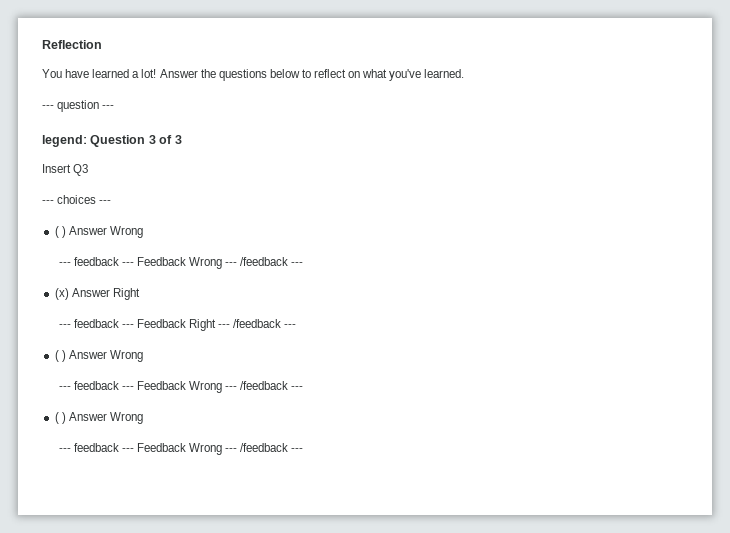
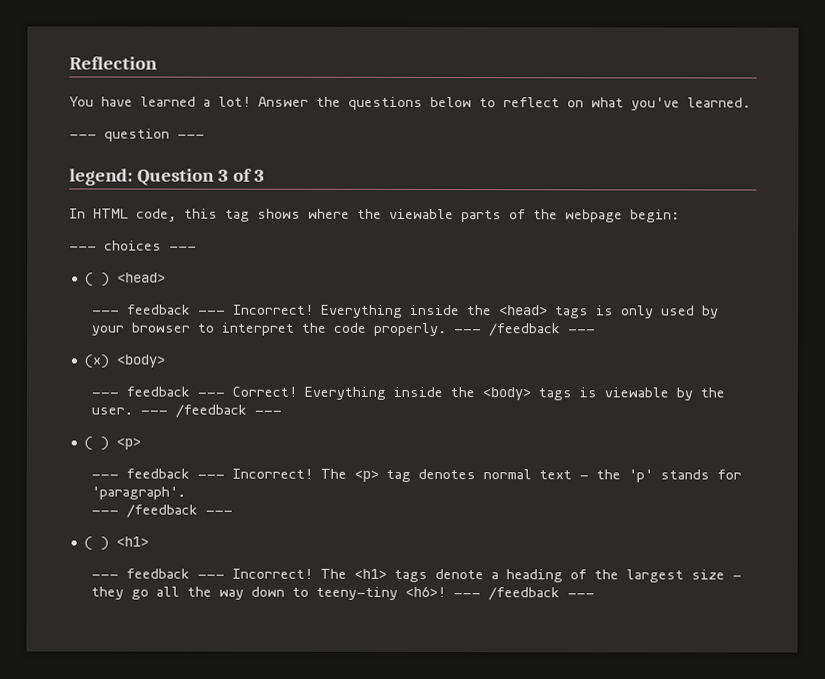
- Insert Q3
+ In HTML code, this tag shows where the viewable parts of the webpage begin:
  --- choices ---
- ( ) Answer Wrong
- --- feedback --- Feedback Wrong --- /feedback ---
+ ( ) <head>
+ --- feedback --- Incorrect! Everything inside the <head> tags is only used by your browser to interpret the code properly. --- /feedback ---
- (x) Answer Right
- --- feedback --- Feedback Right --- /feedback ---
- ( ) Answer Wrong
- --- feedback --- Feedback Wrong --- /feedback ---
- ( ) Answer Wrong
- --- feedback --- Feedback Wrong --- /feedback ---
+ (x) <body>
+ --- feedback --- Correct! Everything inside the <body> tags is viewable by the user. --- /feedback ---
+ ( ) <p>
+ --- feedback --- Incorrect! The <p> tag denotes normal text - the 'p' stands for 'paragraph'.
+ --- /feedback ---
+ ( ) <h1>
+ --- feedback --- Incorrect! The <h1> tags denote a heading of the largest size - they go all the way down to teeny-tiny <h6>! --- /feedback ---

